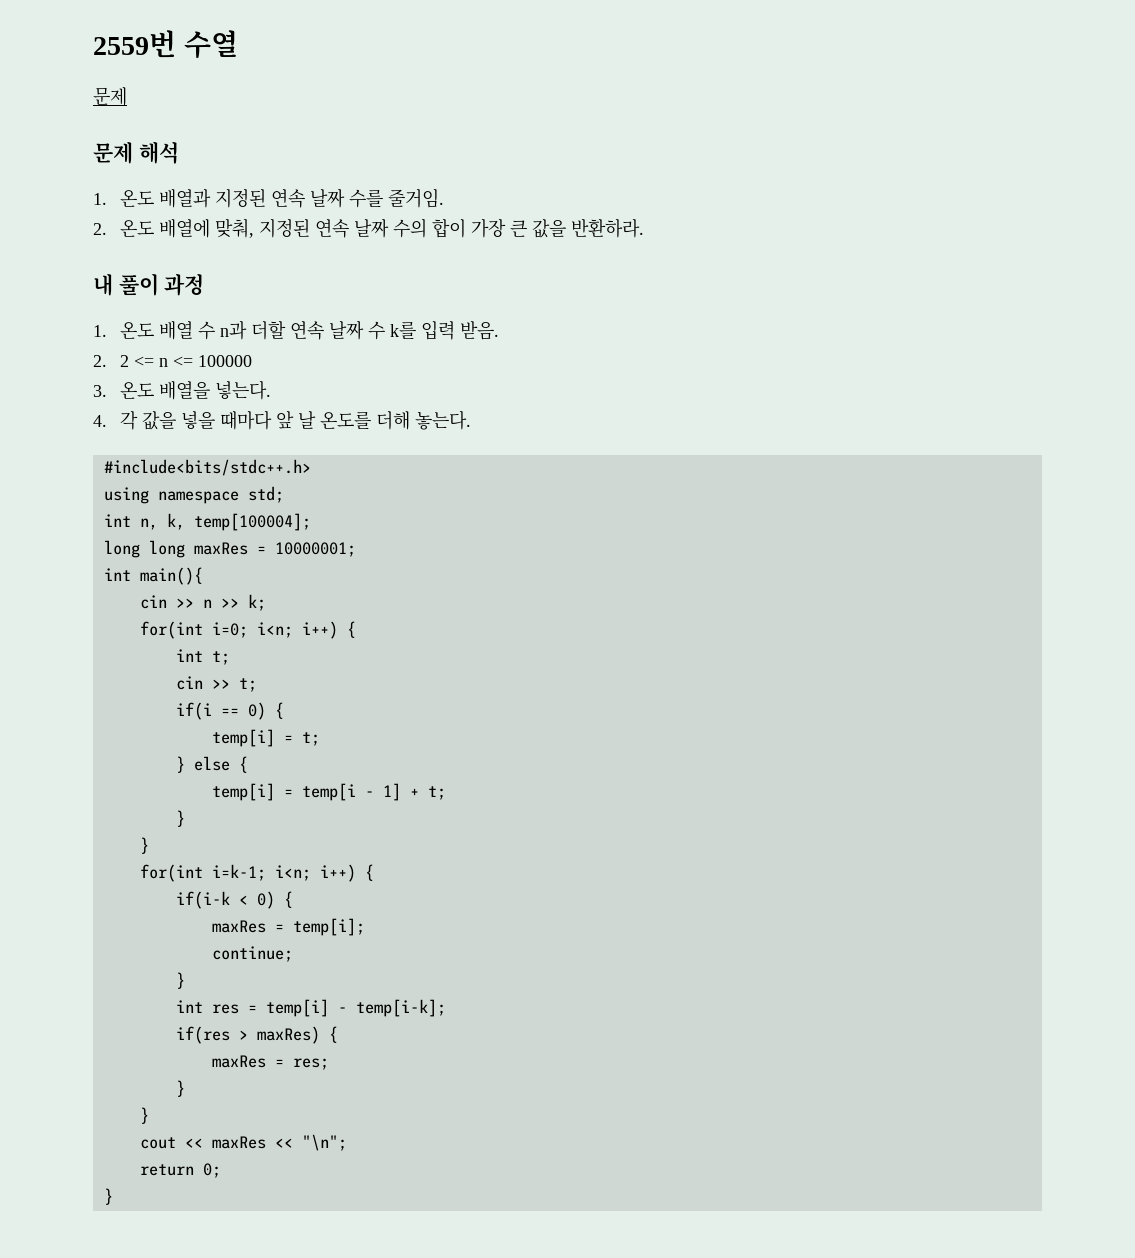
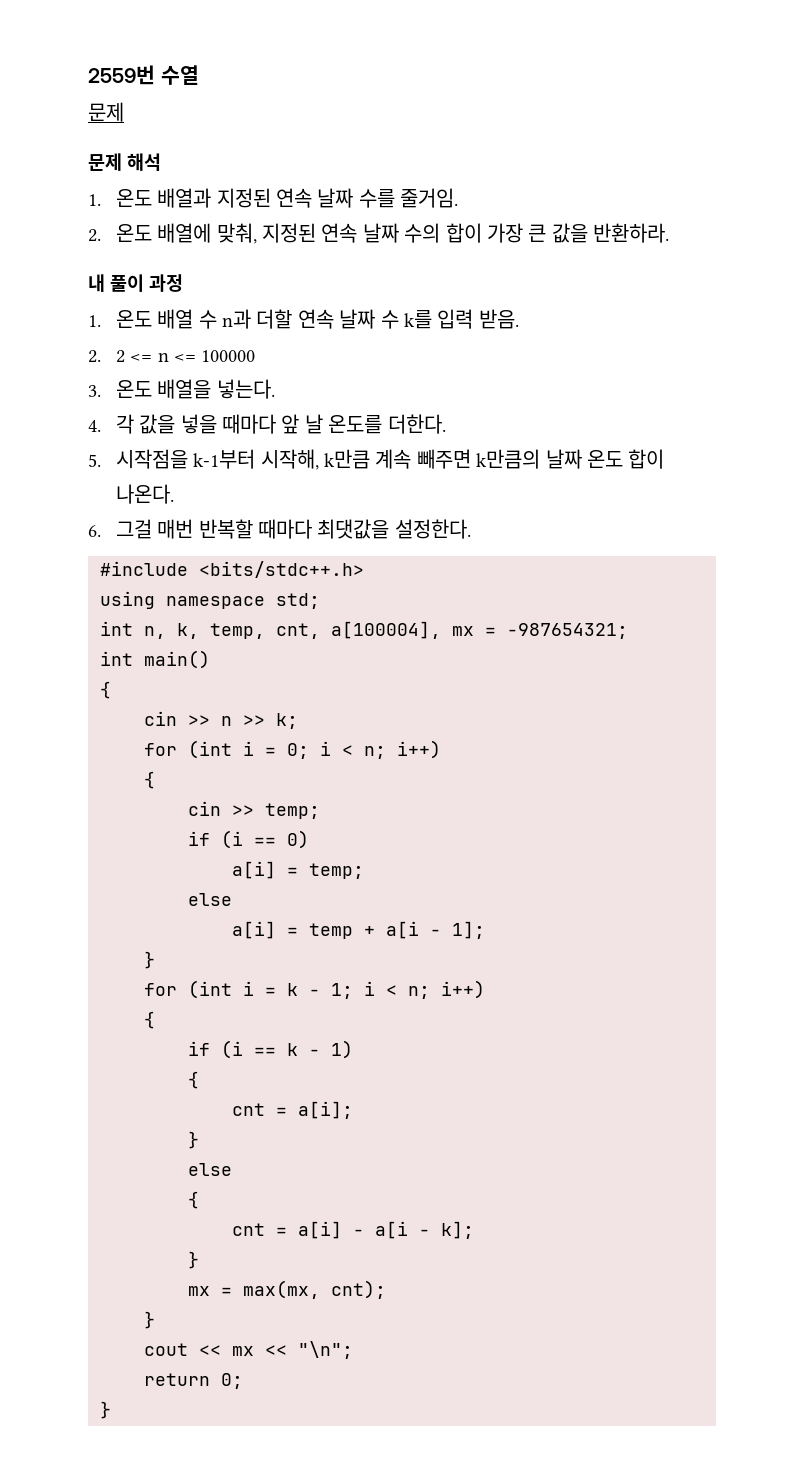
- 4. 각 값을 넣을 때마다 앞 날 온도를 더해 놓는다.
- #include<bits/stdc++.h>
+ 4. 각 값을 넣을 때마다 앞 날 온도를 더한다.
+ 5. 시작점을 k-1부터 시작해, k만큼 계속 빼주면 k만큼의 날짜 온도 합이 나온다.
+ 6. 그걸 매번 반복할 때마다 최댓값을 설정한다.
+ #include <bits/stdc++.h>
- int n, k, temp[100004];
- long long maxRes = 10000001;
- int main(){
+ int n, k, temp, cnt, a[100004], mx = -987654321;
+ int main()
+ {
- for(int i=0; i<n; i++) {
- int t;
- cin >> t;
- if(i == 0) {
- temp[i] = t;
- } else {
- temp[i] = temp[i - 1] + t;
+ for (int i = 0; i < n; i++)
+ {
+ cin >> temp;
+ if (i == 0)
+ a[i] = temp;
+ else
+ a[i] = temp + a[i - 1];
  }
+ for (int i = k - 1; i < n; i++)
+ {
+ if (i == k - 1)
+ {
+ cnt = a[i];
  }
- for(int i=k-1; i<n; i++) {
- if(i-k < 0) {
- maxRes = temp[i];
- continue;
+ else
+ {
+ cnt = a[i] - a[i - k];
  }
- int res = temp[i] - temp[i-k];
- if(res > maxRes) {
- maxRes = res;
- }
+ mx = max(mx, cnt);
- cout << maxRes << "\n";
+ cout << mx << "\n";

